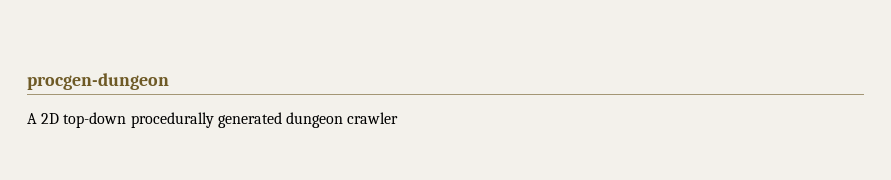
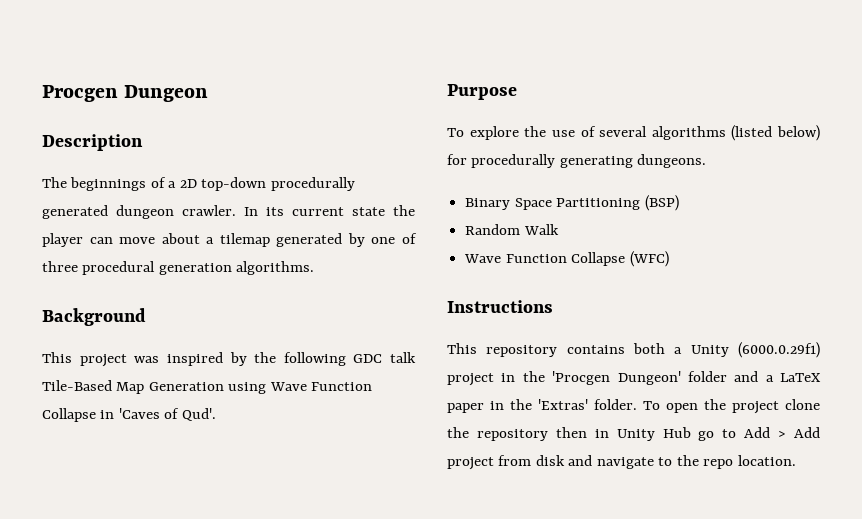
- procgen-dungeon
- A 2D top-down procedurally generated dungeon crawler
+ Procgen Dungeon
+ Description
+ The beginnings of a 2D top-down procedurally generated dungeon crawler. In its current state the player can move about a tilemap generated by one of three procedural generation algorithms.
+ Background
+ This project was inspired by the following GDC talk Tile-Based Map Generation using Wave Function Collapse in 'Caves of Qud'.
+ Purpose
+ To explore the use of several algorithms (listed below) for procedurally generating dungeons.
+ Binary Space Partitioning (BSP)
+ Random Walk
+ Wave Function Collapse (WFC)
+ Instructions
+ This repository contains both a Unity (6000.0.29f1) project in the 'Procgen Dungeon' folder and a LaTeX paper in the 'Extras' folder. To open the project clone the repository then in Unity Hub go to Add > Add project from disk and navigate to the repo location.

